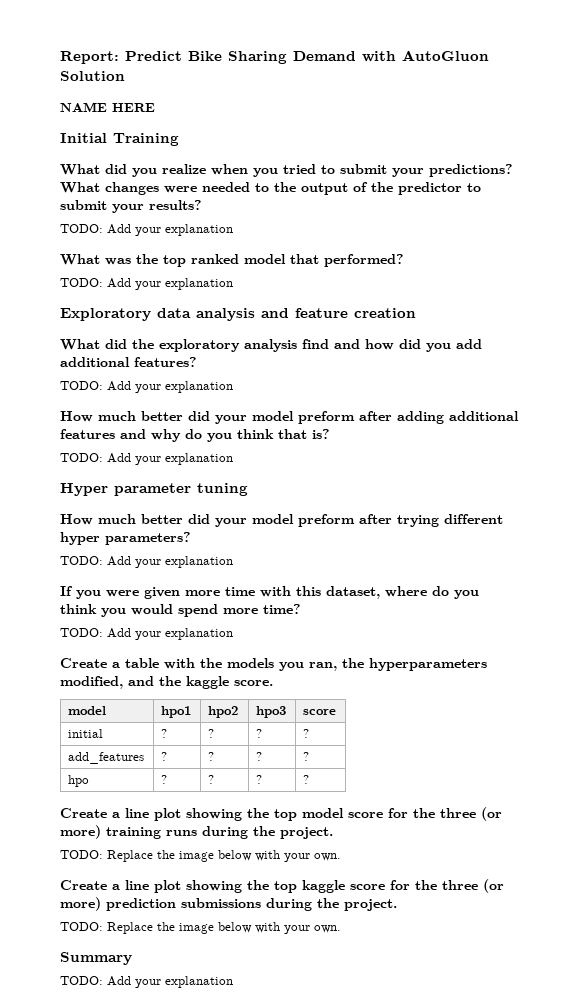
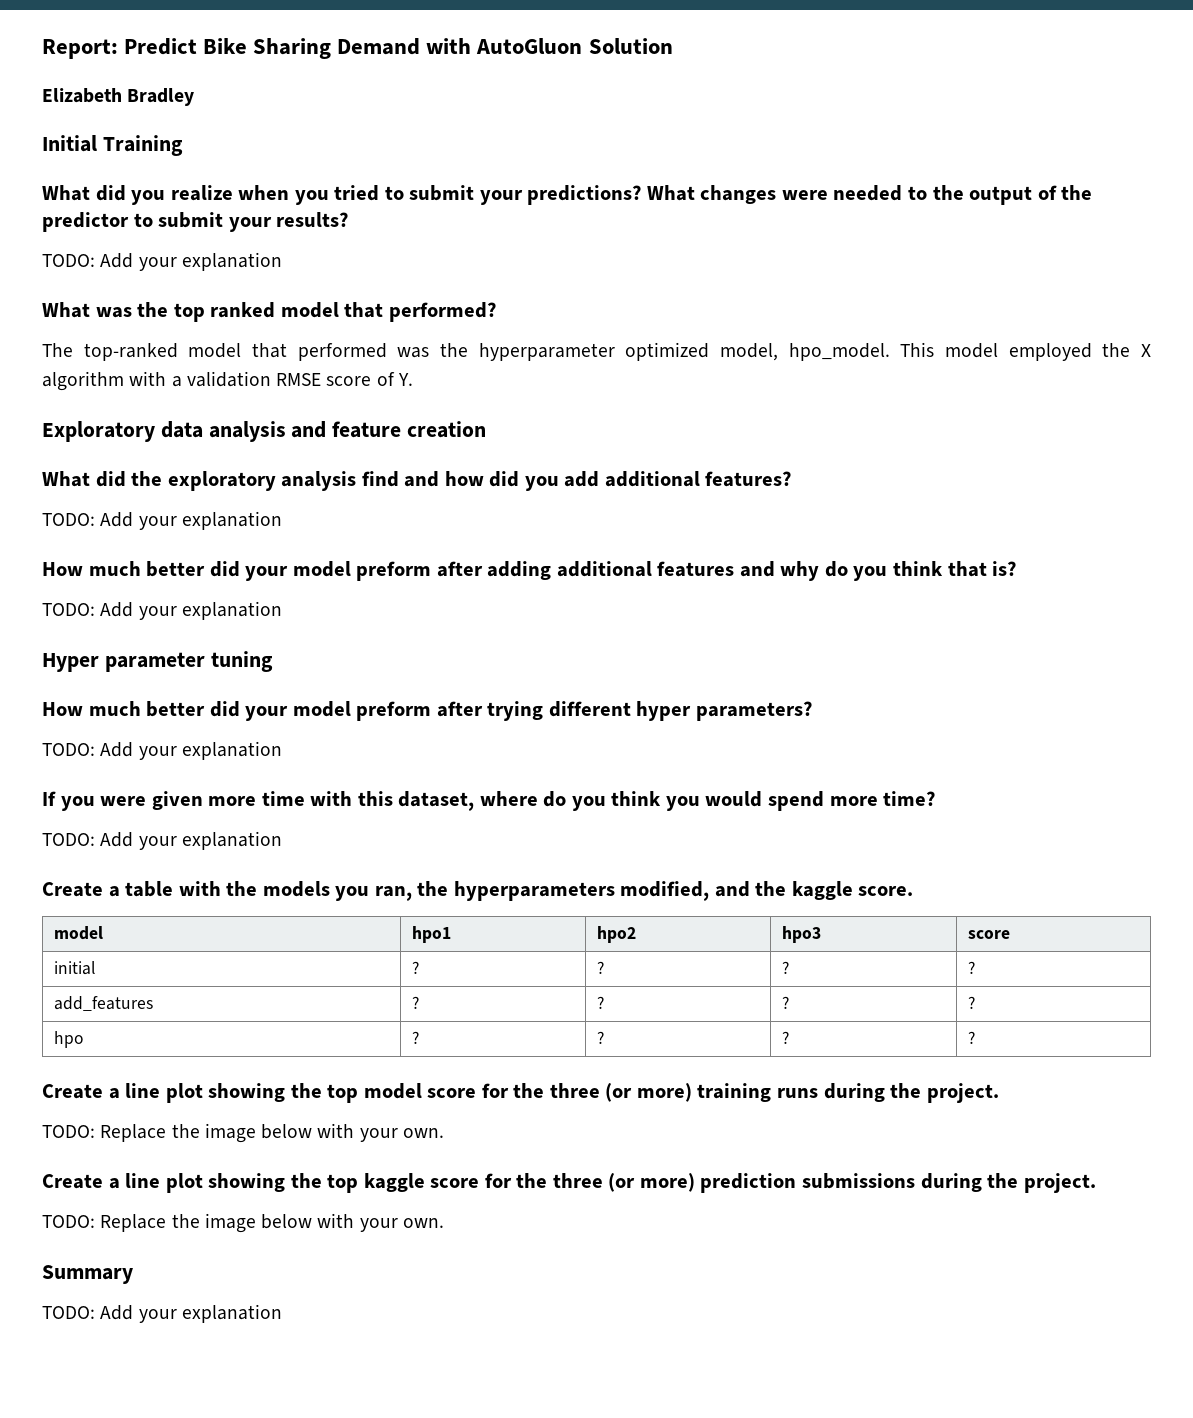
- NAME HERE
+ Elizabeth Bradley
  What was the top ranked model that performed?
- TODO: Add your explanation
+ The top-ranked model that performed was the hyperparameter optimized model, hpo_model. This model employed the X algorithm with a validation RMSE score of Y.

